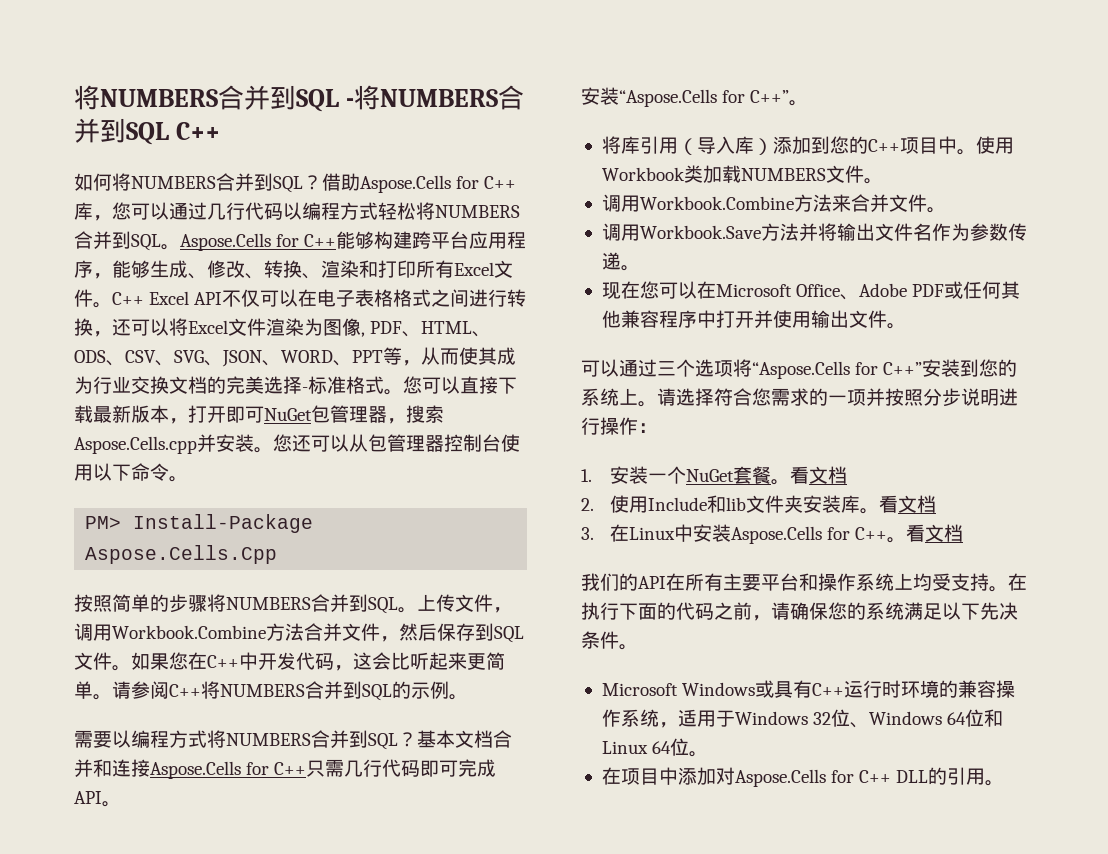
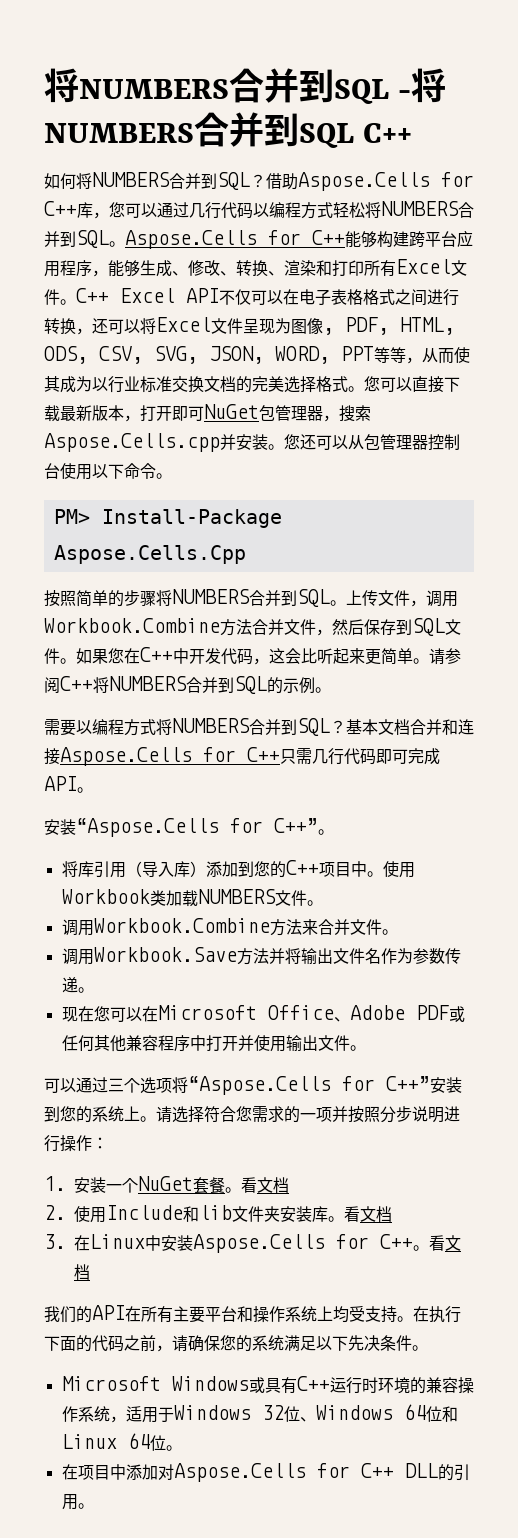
- C++ Excel API不仅可以在电子表格格式之间进行转换，还可以将Excel文件渲染为图像, PDF、HTML、ODS、CSV、SVG、JSON、WORD、PPT等，从而使其成为行业交换文档的完美选择-标准格式。
+ C++ Excel API不仅可以在电子表格格式之间进行转换，还可以将Excel文件呈现为图像, PDF, HTML, ODS, CSV, SVG, JSON, WORD, PPT等等，从而使其成为以行业标准交换文档的完美选择格式。

